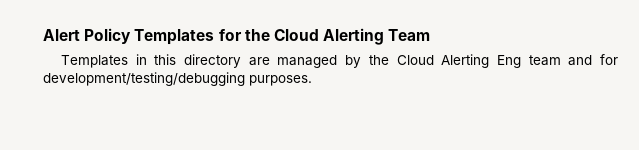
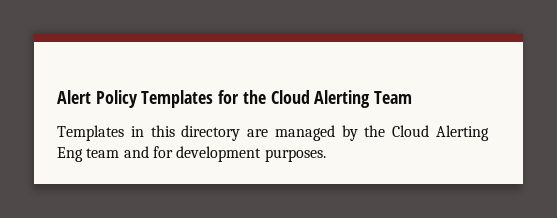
- Templates in this directory are managed by the Cloud Alerting Eng team and for development/testing/debugging purposes.
+ Templates in this directory are managed by the Cloud Alerting Eng team and for development purposes.

